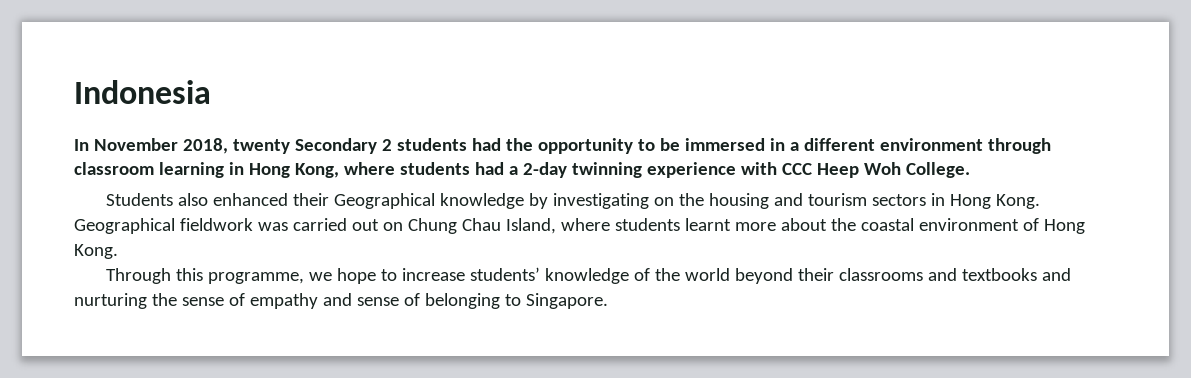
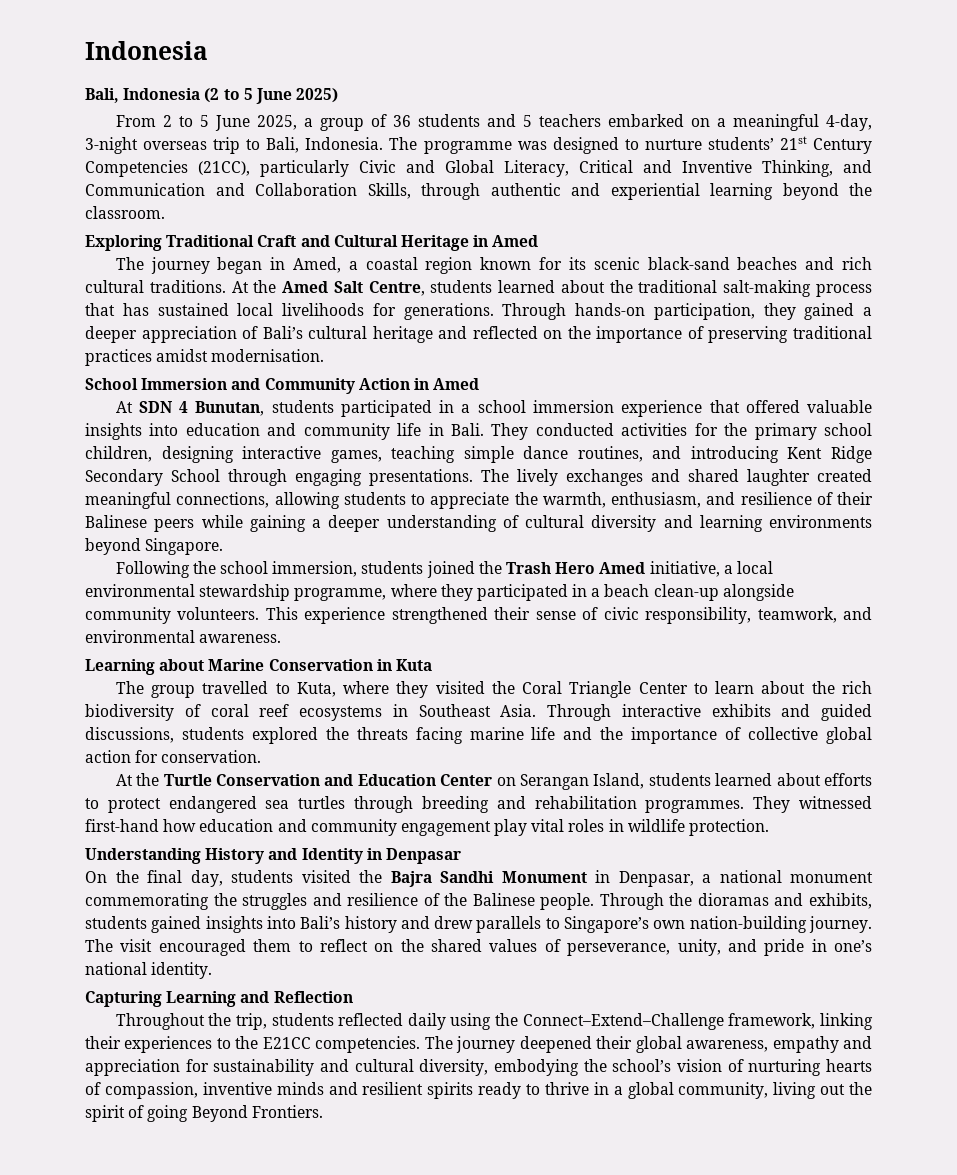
- In November 2018, twenty Secondary 2 students had the opportunity to be immersed in a different environment through classroom learning in Hong Kong, where students had a 2-day twinning experience with CCC Heep Woh College.
- Students also enhanced their Geographical knowledge by investigating on the housing and tourism sectors in Hong Kong. Geographical fieldwork was carried out on Chung Chau Island, where students learnt more about the coastal environment of Hong Kong.
- Through this programme, we hope to increase students’ knowledge of the world beyond their classrooms and textbooks and nurturing the sense of empathy and sense of belonging to Singapore.
+ Bali, Indonesia (2 to 5 June 2025)
+ From 2 to 5 June 2025, a group of 36 students and 5 teachers embarked on a meaningful 4-day, 3-night overseas trip to Bali, Indonesia. The programme was designed to nurture students’ 21st Century Competencies (21CC), particularly Civic and Global Literacy, Critical and Inventive Thinking, and Communication and Collaboration Skills, through authentic and experiential learning beyond the classroom.
+ Exploring Traditional Craft and Cultural Heritage in Amed
+ The journey began in Amed, a coastal region known for its scenic black-sand beaches and rich cultural traditions. At the Amed Salt Centre, students learned about the traditional salt-making process that has sustained local livelihoods for generations. Through hands-on participation, they gained a deeper appreciation of Bali’s cultural heritage and reflected on the importance of preserving traditional practices amidst modernisation.
+ School Immersion and Community Action in Amed
+ At SDN 4 Bunutan, students participated in a school immersion experience that offered valuable insights into education and community life in Bali. They conducted activities for the primary school children, designing interactive games, teaching simple dance routines, and introducing Kent Ridge Secondary School through engaging presentations. The lively exchanges and shared laughter created meaningful connections, allowing students to appreciate the warmth, enthusiasm, and resilience of their Balinese peers while gaining a deeper understanding of cultural diversity and learning environments beyond Singapore.
+ Following the school immersion, students joined the Trash Hero Amed initiative, a local environmental stewardship programme, where they participated in a beach clean-up alongside community volunteers. This experience strengthened their sense of civic responsibility, teamwork, and environmental awareness.
+ Learning about Marine Conservation in Kuta
+ The group travelled to Kuta, where they visited the Coral Triangle Center to learn about the rich biodiversity of coral reef ecosystems in Southeast Asia. Through interactive exhibits and guided discussions, students explored the threats facing marine life and the importance of collective global action for conservation.
+ At the Turtle Conservation and Education Center on Serangan Island, students learned about efforts to protect endangered sea turtles through breeding and rehabilitation programmes. They witnessed first-hand how education and community engagement play vital roles in wildlife protection.
+ Understanding History and Identity in Denpasar
+ On the final day, students visited the Bajra Sandhi Monument in Denpasar, a national monument commemorating the struggles and resilience of the Balinese people. Through the dioramas and exhibits, students gained insights into Bali’s history and drew parallels to Singapore’s own nation-building journey. The visit encouraged them to reflect on the shared values of perseverance, unity, and pride in one’s national identity.
+ Capturing Learning and Reflection
+ Throughout the trip, students reflected daily using the Connect–Extend–Challenge framework, linking their experiences to the E21CC competencies. The journey deepened their global awareness, empathy and appreciation for sustainability and cultural diversity, embodying the school’s vision of nurturing hearts of compassion, inventive minds and resilient spirits ready to thrive in a global community, living out the spirit of going Beyond Frontiers.

